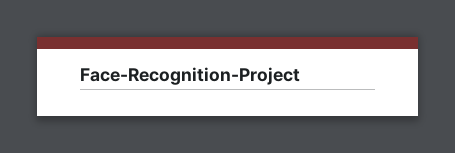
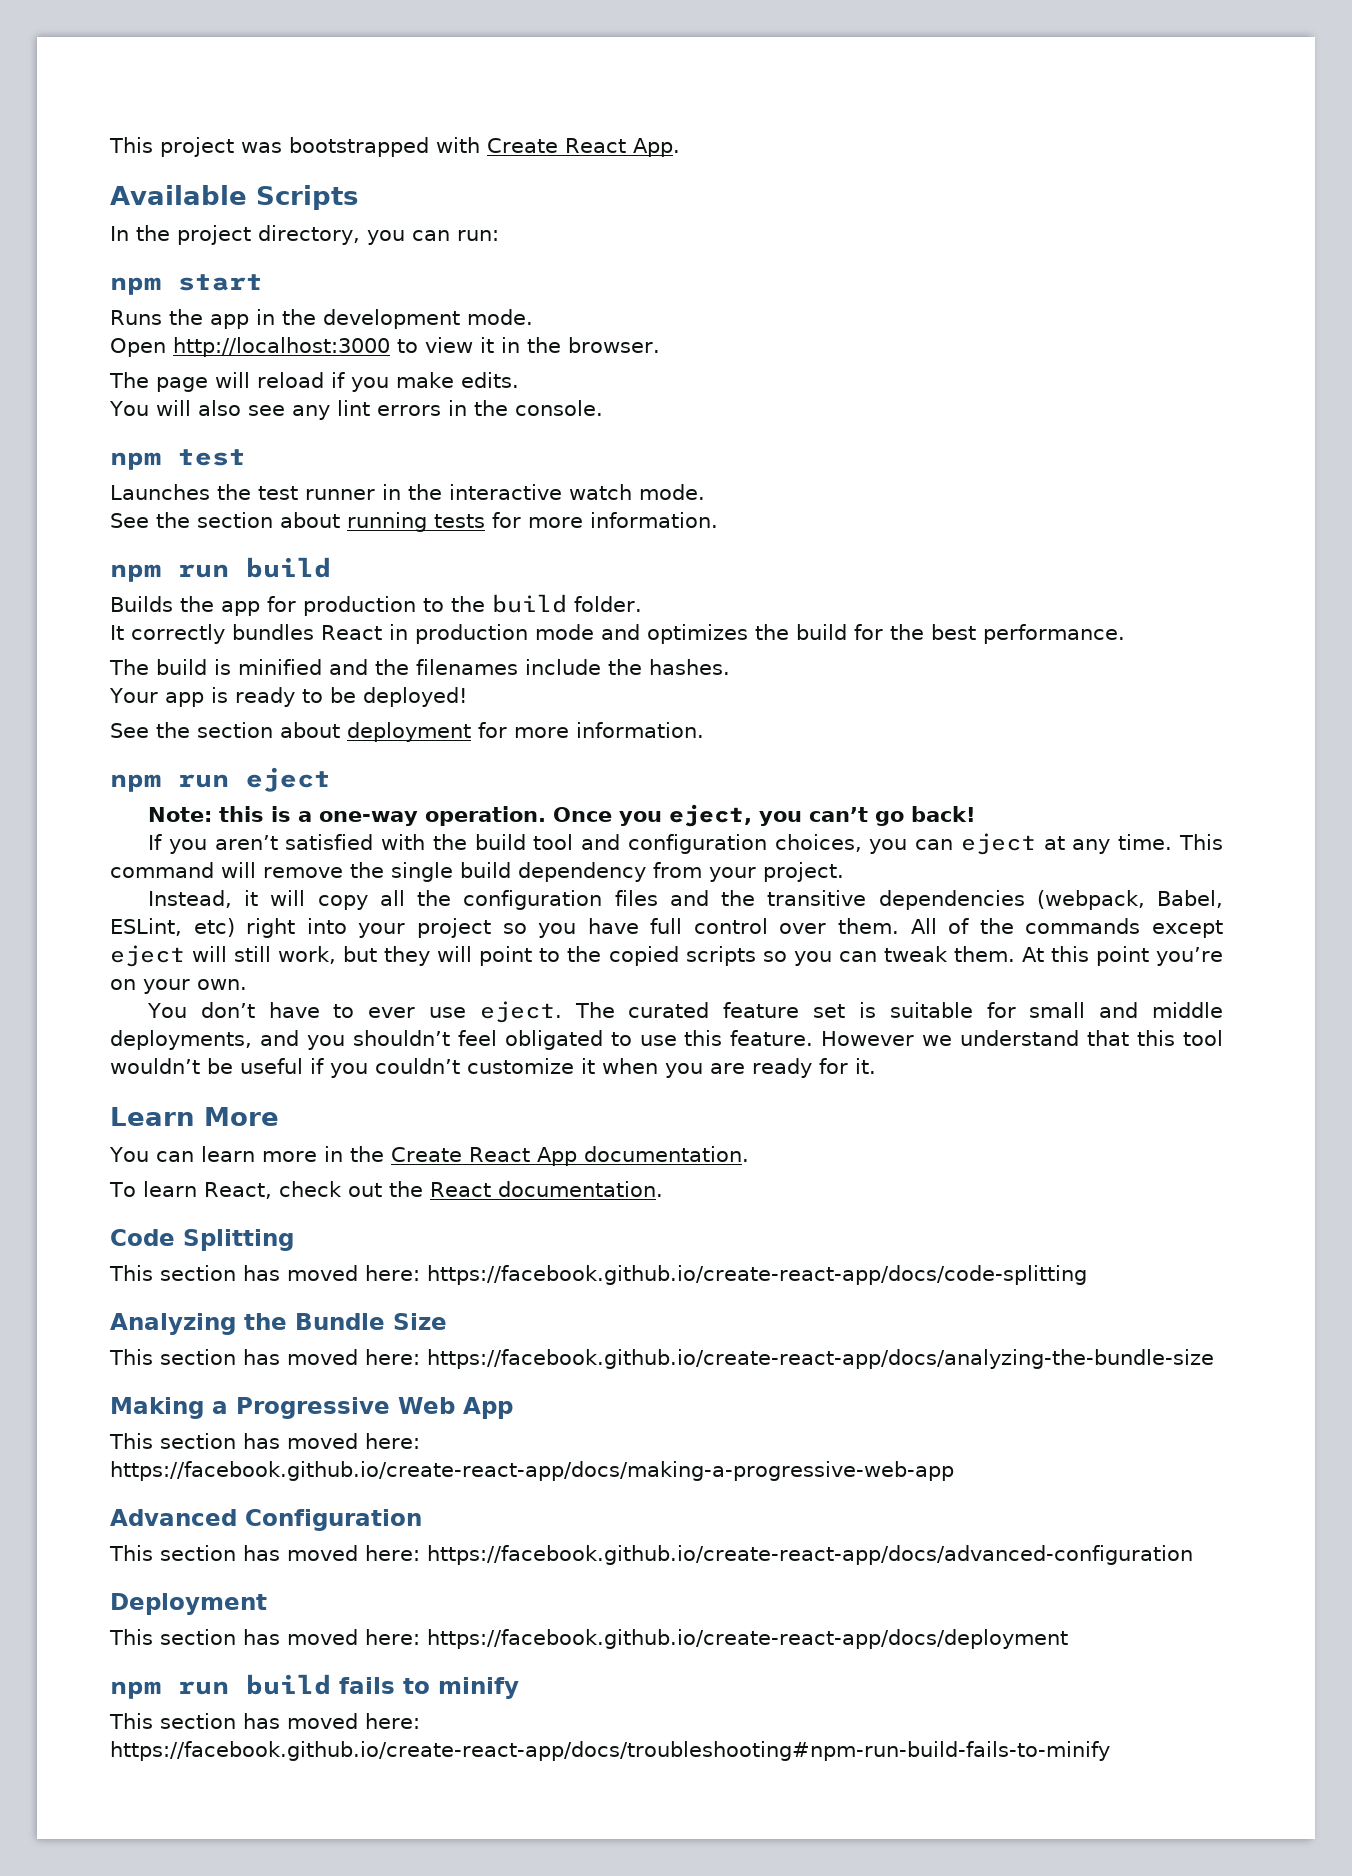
- Face-Recognition-Project
+ This project was bootstrapped with Create React App.
+ Available Scripts
+ In the project directory, you can run:
+ npm start
+ Runs the app in the development mode.
+ Open http://localhost:3000 to view it in the browser.
+ The page will reload if you make edits.
+ You will also see any lint errors in the console.
+ npm test
+ Launches the test runner in the interactive watch mode.
+ See the section about running tests for more information.
+ npm run build
+ Builds the app for production to the build folder.
+ It correctly bundles React in production mode and optimizes the build for the best performance.
+ The build is minified and the filenames include the hashes.
+ Your app is ready to be deployed!
+ See the section about deployment for more information.
+ npm run eject
+ Note: this is a one-way operation. Once you eject, you can’t go back!
+ If you aren’t satisfied with the build tool and configuration choices, you can eject at any time. This command will remove the single build dependency from your project.
+ Instead, it will copy all the configuration files and the transitive dependencies (webpack, Babel, ESLint, etc) right into your project so you have full control over them. All of the commands except eject will still work, but they will point to the copied scripts so you can tweak them. At this point you’re on your own.
+ You don’t have to ever use eject. The curated feature set is suitable for small and middle deployments, and you shouldn’t feel obligated to use this feature. However we understand that this tool wouldn’t be useful if you couldn’t customize it when you are ready for it.
+ Learn More
+ You can learn more in the Create React App documentation.
+ To learn React, check out the React documentation.
+ Code Splitting
+ This section has moved here: https://facebook.github.io/create-react-app/docs/code-splitting
+ Analyzing the Bundle Size
+ This section has moved here: https://facebook.github.io/create-react-app/docs/analyzing-the-bundle-size
+ Making a Progressive Web App
+ This section has moved here: https://facebook.github.io/create-react-app/docs/making-a-progressive-web-app
+ Advanced Configuration
+ This section has moved here: https://facebook.github.io/create-react-app/docs/advanced-configuration
+ Deployment
+ This section has moved here: https://facebook.github.io/create-react-app/docs/deployment
+ npm run build fails to minify
+ This section has moved here: https://facebook.github.io/create-react-app/docs/troubleshooting#npm-run-build-fails-to-minify

